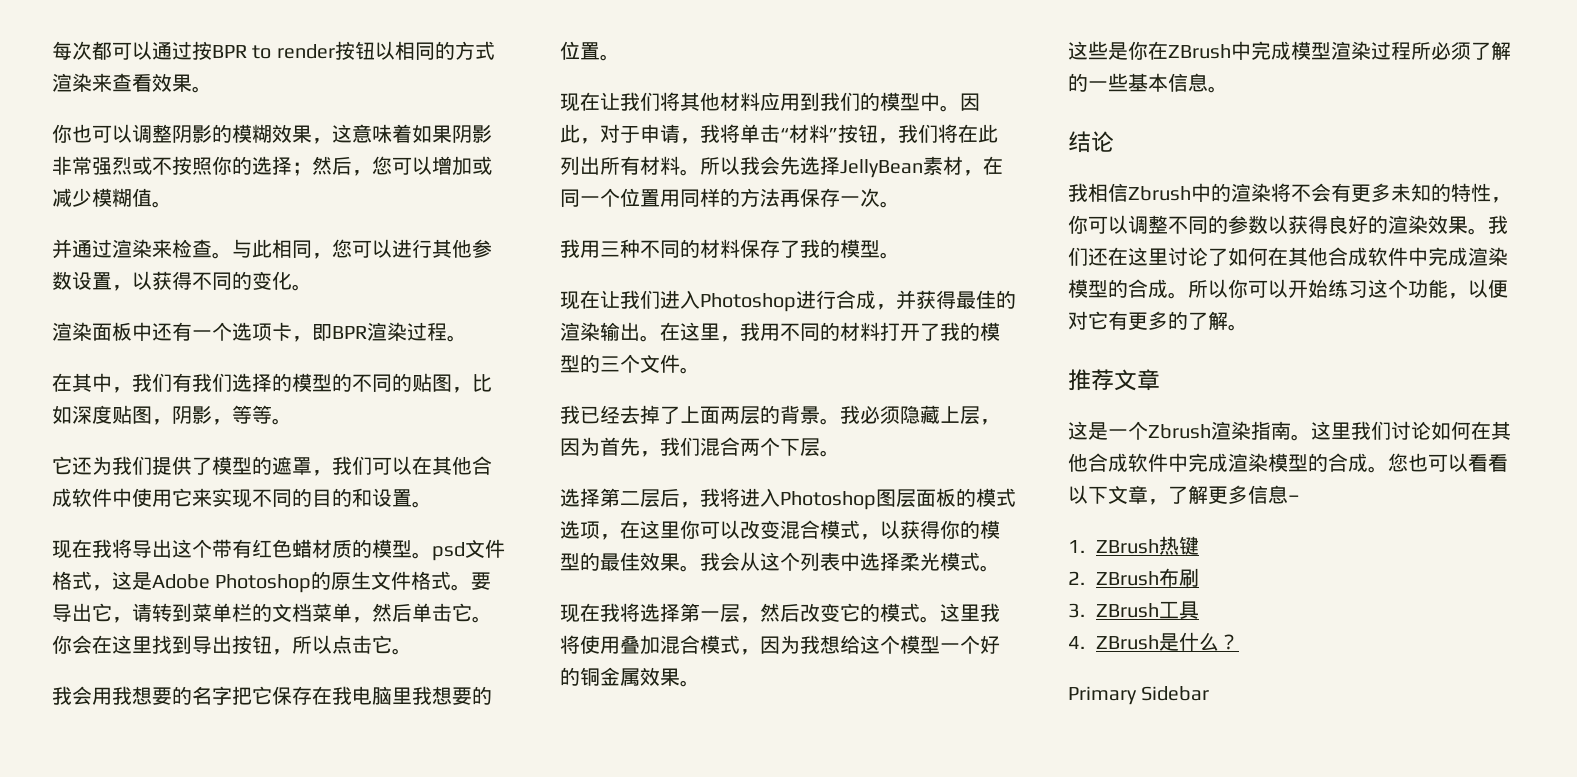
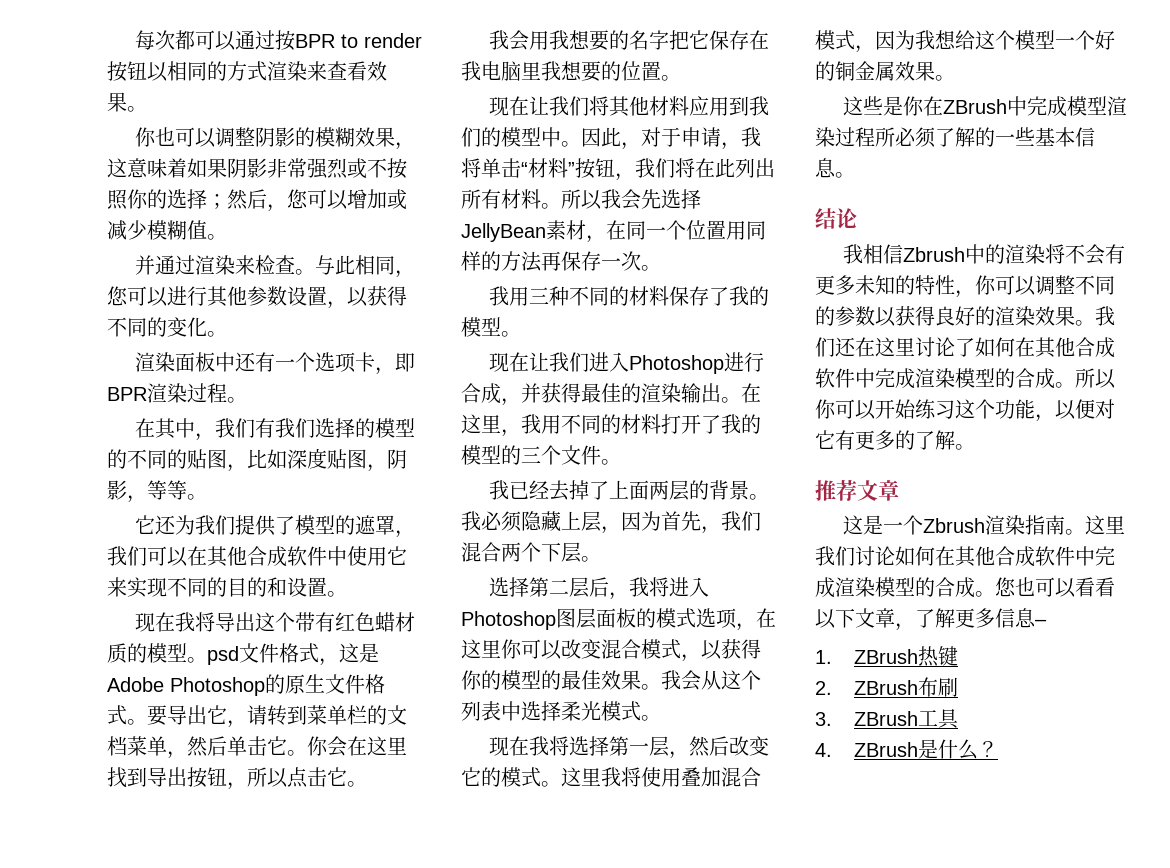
- Primary Sidebar

